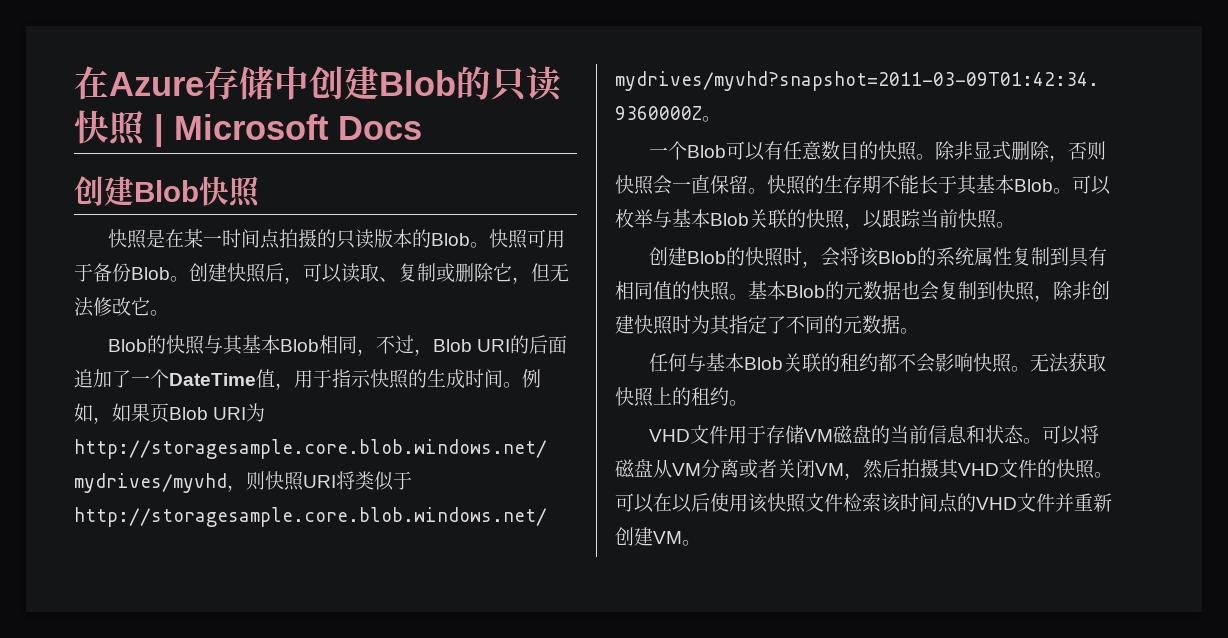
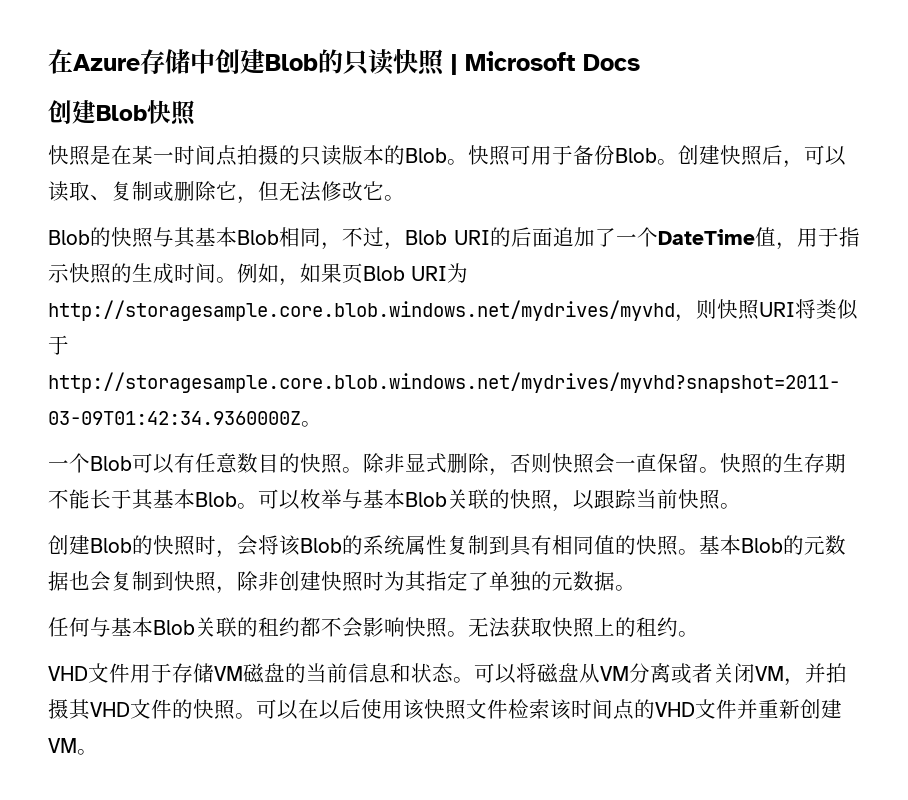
- 基本Blob的元数据也会复制到快照，除非创建快照时为其指定了不同的元数据。
+ 基本Blob的元数据也会复制到快照，除非创建快照时为其指定了单独的元数据。
- 可以将磁盘从VM分离或者关闭VM，然后拍摄其VHD文件的快照。
+ 可以将磁盘从VM分离或者关闭VM，并拍摄其VHD文件的快照。

